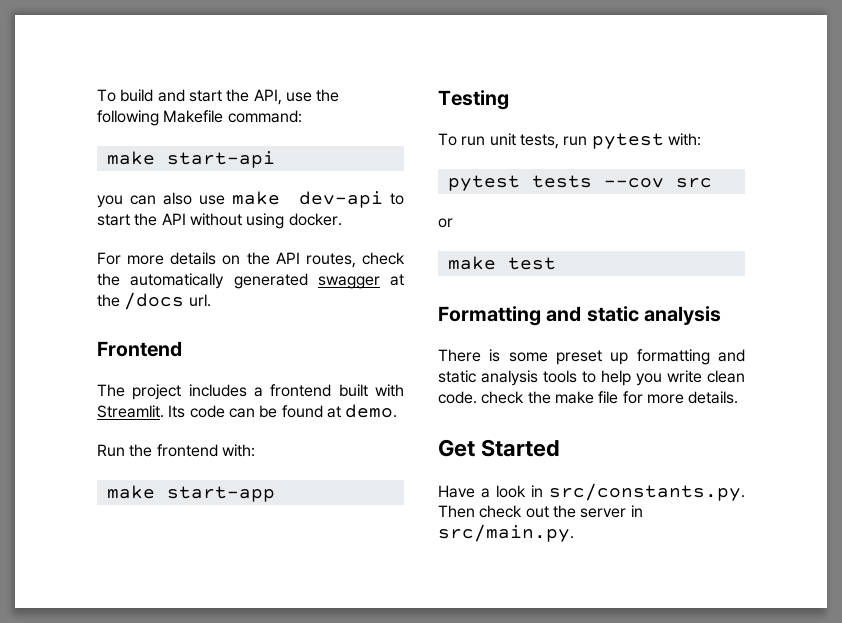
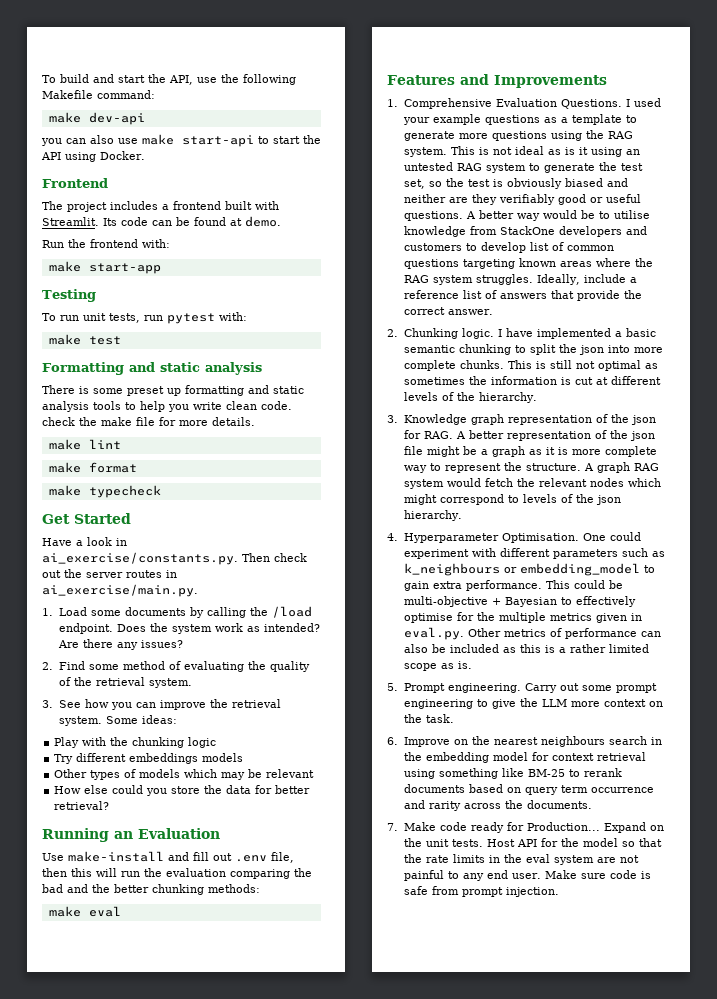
- make start-api
+ make dev-api
- you can also use make dev-api to start the API without using docker.
- For more details on the API routes, check the automatically generated swagger at the /docs url.
+ you can also use make start-api to start the API using Docker.
- pytest tests --cov src
- or
+ make lint
+ make format
+ make typecheck
- Have a look in src/constants.py. Then check out the server in src/main.py.
+ Have a look in ai_exercise/constants.py. Then check out the server routes in ai_exercise/main.py.
+ 1. Load some documents by calling the /load endpoint. Does the system work as intended? Are there any issues?
+ 2. Find some method of evaluating the quality of the retrieval system.
+ 3. See how you can improve the retrieval system. Some ideas:
+ Play with the chunking logic
+ Try different embeddings models
+ Other types of models which may be relevant
+ How else could you store the data for better retrieval?
+ Running an Evaluation
+ Use make-install and fill out .env file, then this will run the evaluation comparing the bad and the better chunking methods:
+ make eval
+ Features and Improvements
+ 1. Comprehensive Evaluation Questions. I used your example questions as a template to generate more questions using the RAG system. This is not ideal as is it using an untested RAG system to generate the test set, so the test is obviously biased and neither are they verifiably good or useful questions. A better way would be to utilise knowledge from StackOne developers and customers to develop list of common questions targeting known areas where the RAG system struggles. Ideally, include a reference list of answers that provide the correct answer.
+ 2. Chunking logic. I have implemented a basic semantic chunking to split the json into more complete chunks. This is still not optimal as sometimes the information is cut at different levels of the hierarchy.
+ 3. Knowledge graph representation of the json for RAG. A better representation of the json file might be a graph as it is more complete way to represent the structure. A graph RAG system would fetch the relevant nodes which might correspond to levels of the json hierarchy.
+ 4. Hyperparameter Optimisation. One could experiment with different parameters such as k_neighbours or embedding_model to gain extra performance. This could be multi-objective + Bayesian to effectively optimise for the multiple metrics given in eval.py. Other metrics of performance can also be included as this is a rather limited scope as is.
+ 5. Prompt engineering. Carry out some prompt engineering to give the LLM more context on the task.
+ 6. Improve on the nearest neighbours search in the embedding model for context retrieval using something like BM-25 to rerank documents based on query term occurrence and rarity across the documents.
+ 7. Make code ready for Production... Expand on the unit tests. Host API for the model so that the rate limits in the eval system are not painful to any end user. Make sure code is safe from prompt injection.

